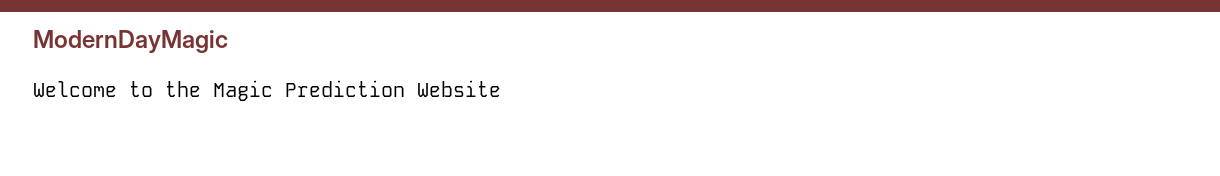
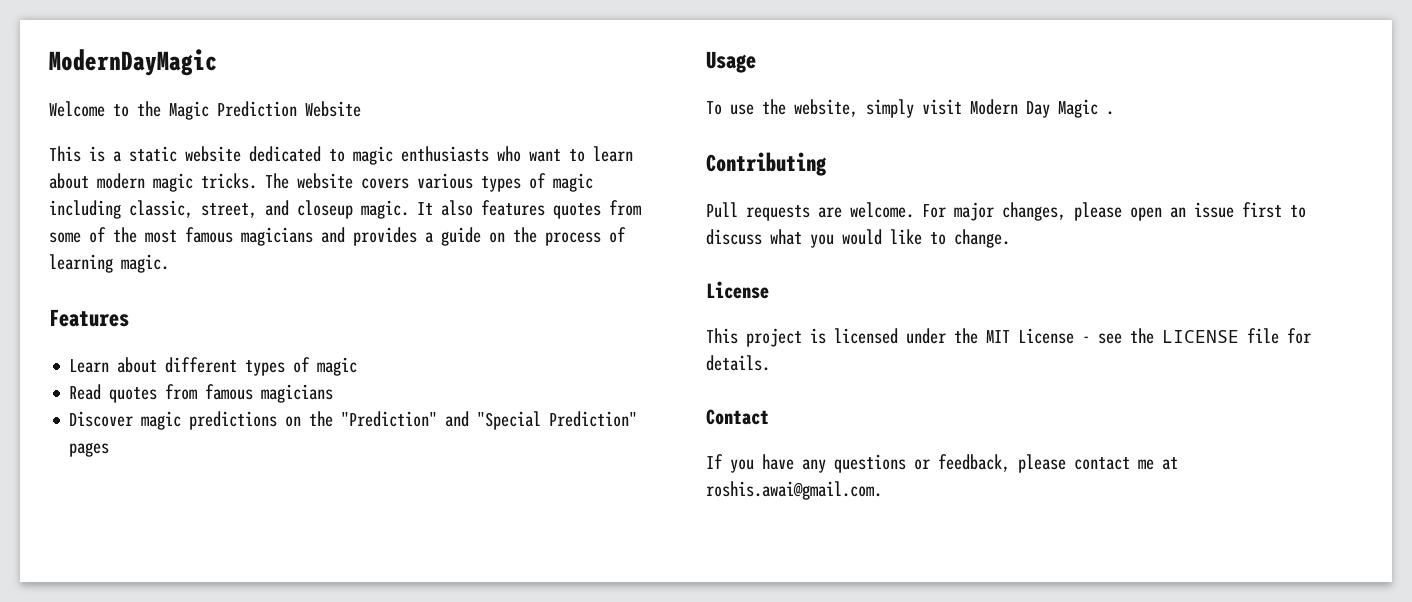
+ This is a static website dedicated to magic enthusiasts who want to learn about modern magic tricks. The website covers various types of magic including classic, street, and closeup magic. It also features quotes from some of the most famous magicians and provides a guide on the process of learning magic.
+ Features
+ Learn about different types of magic
+ Read quotes from famous magicians
+ Discover magic predictions on the "Prediction" and "Special Prediction" pages
+ Usage
+ To use the website, simply visit Modern Day Magic .
+ Contributing
+ Pull requests are welcome. For major changes, please open an issue first to discuss what you would like to change.
+ License
+ This project is licensed under the MIT License - see the LICENSE file for details.
+ Contact
+ If you have any questions or feedback, please contact me at roshis.awai@gmail.com.

